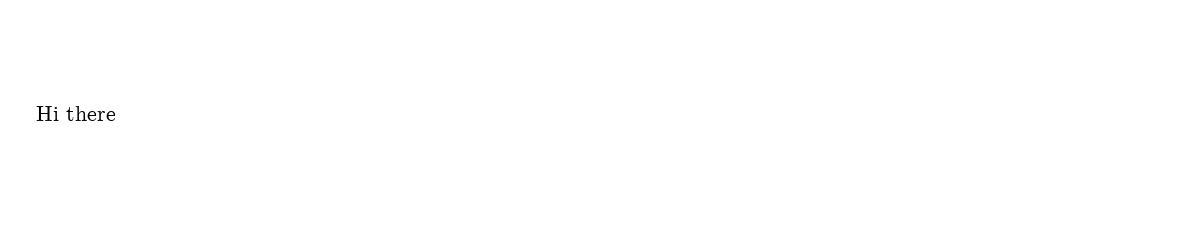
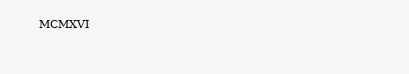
- Hi there
+ MCMXVI

